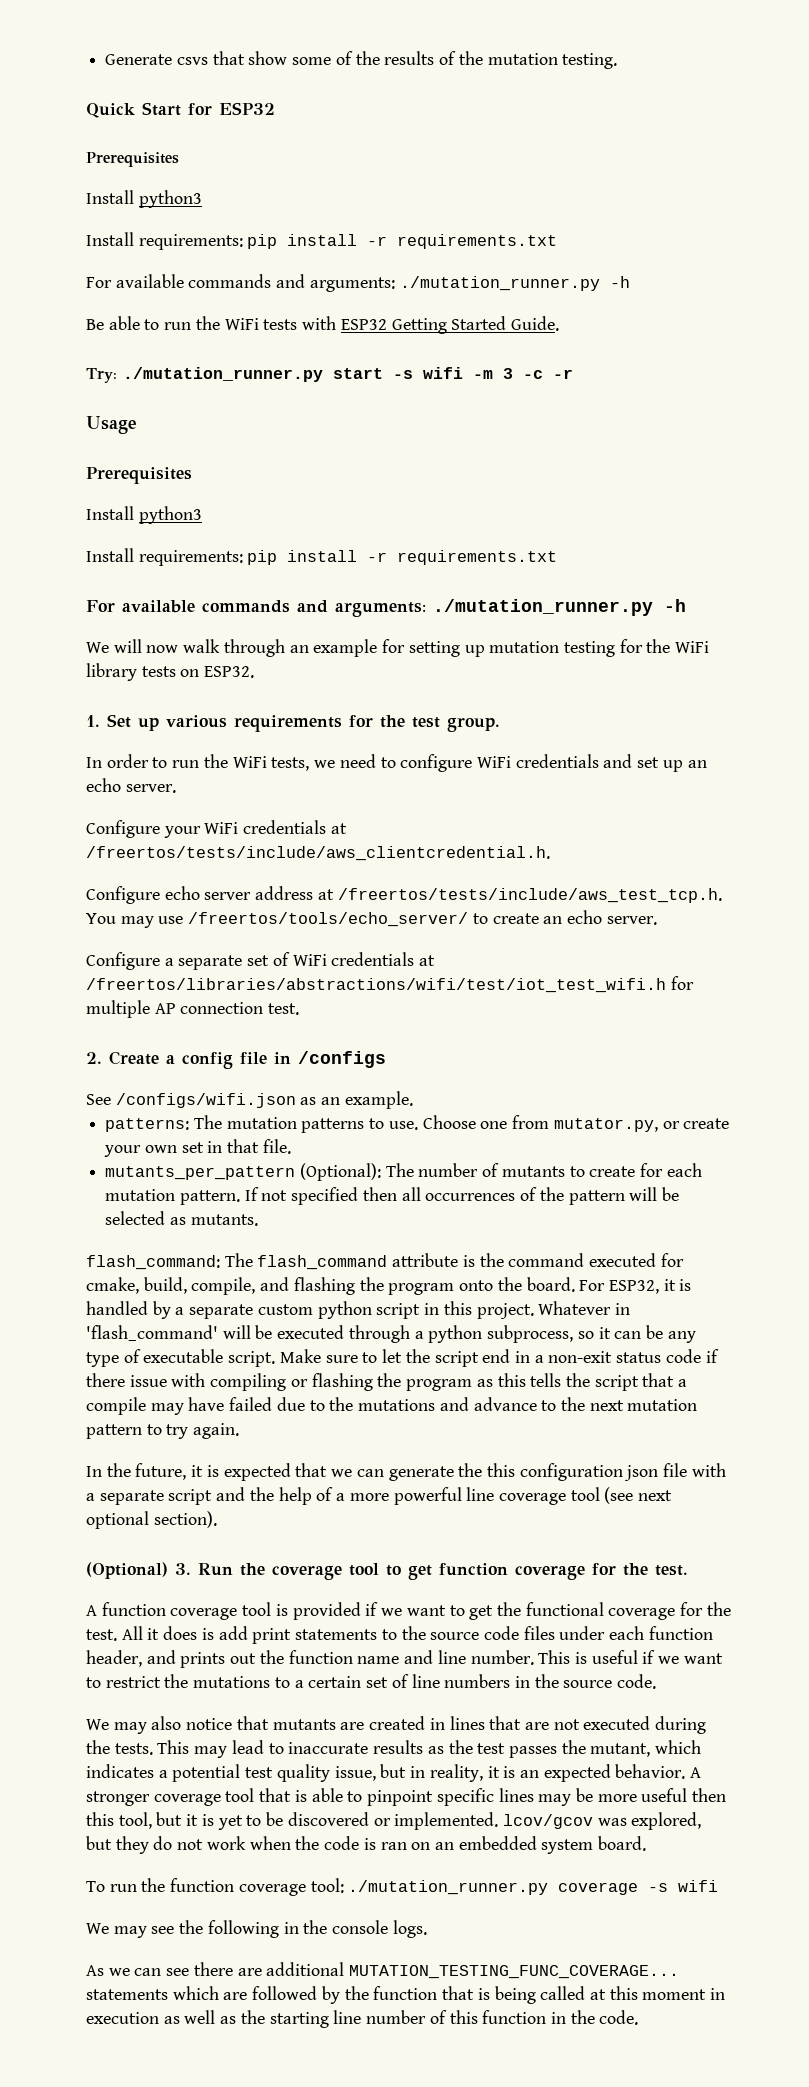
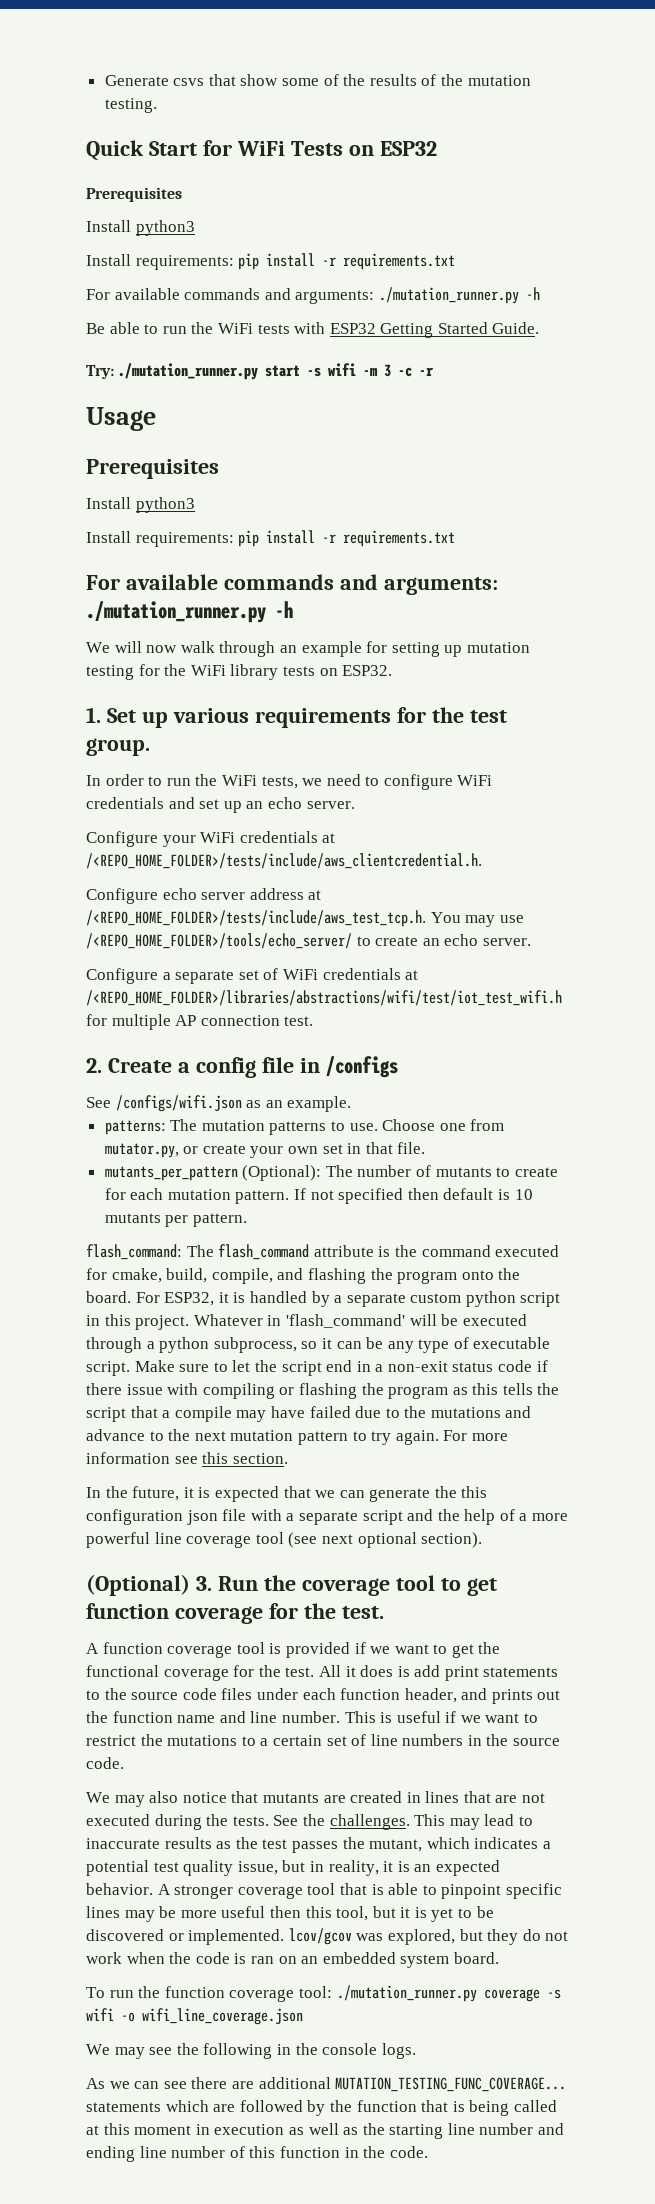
- Quick Start for ESP32
+ Quick Start for WiFi Tests on ESP32
- Configure your WiFi credentials at /freertos/tests/include/aws_clientcredential.h.
+ Configure your WiFi credentials at /<REPO_HOME_FOLDER>/tests/include/aws_clientcredential.h.
- Configure echo server address at /freertos/tests/include/aws_test_tcp.h. You may use /freertos/tools/echo_server/ to create an echo server.
+ Configure echo server address at /<REPO_HOME_FOLDER>/tests/include/aws_test_tcp.h. You may use /<REPO_HOME_FOLDER>/tools/echo_server/ to create an echo server.
- Configure a separate set of WiFi credentials at /freertos/libraries/abstractions/wifi/test/iot_test_wifi.h for multiple AP connection test.
+ Configure a separate set of WiFi credentials at /<REPO_HOME_FOLDER>/libraries/abstractions/wifi/test/iot_test_wifi.h for multiple AP connection test.
- If not specified then all occurrences of the pattern will be selected as mutants.
+ If not specified then default is 10 mutants per pattern.
+ For more information see this section.
+ See the challenges.
- To run the function coverage tool: ./mutation_runner.py coverage -s wifi
+ To run the function coverage tool: ./mutation_runner.py coverage -s wifi -o wifi_line_coverage.json
- As we can see there are additional MUTATION_TESTING_FUNC_COVERAGE... statements which are followed by the function that is being called at this moment in execution as well as the starting line number of this function in the code.
+ As we can see there are additional MUTATION_TESTING_FUNC_COVERAGE... statements which are followed by the function that is being called at this moment in execution as well as the starting line number and ending line number of this function in the code.

